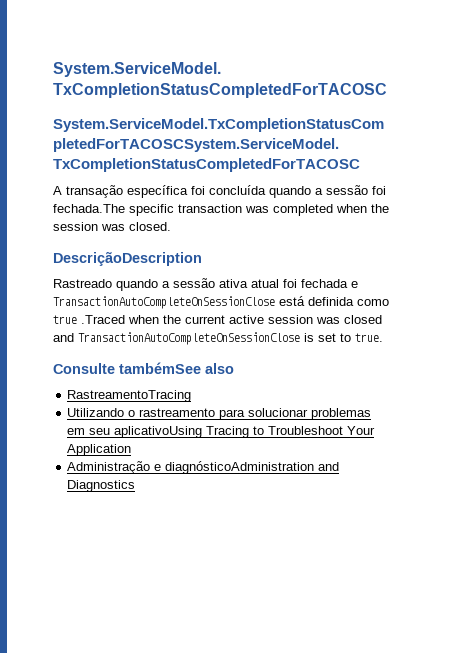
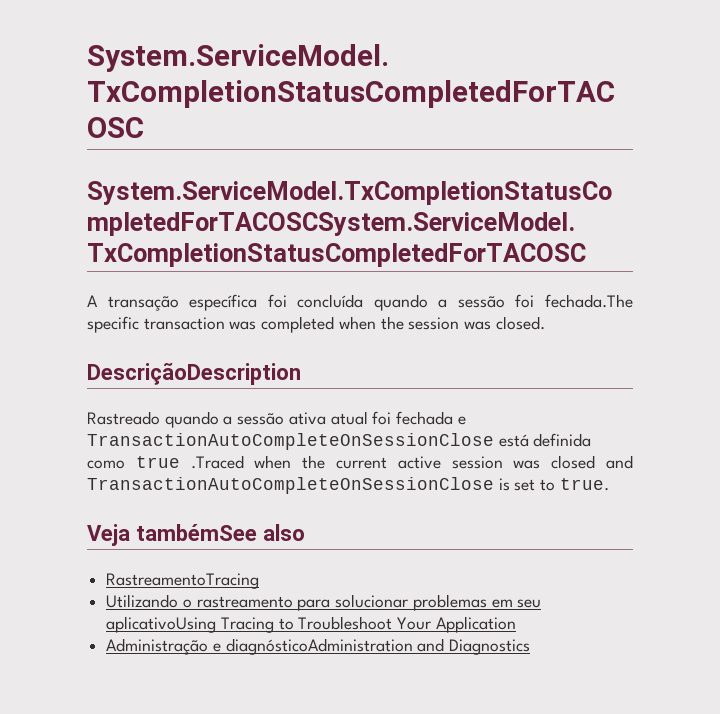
- Consulte tambémSee also
+ Veja tambémSee also

